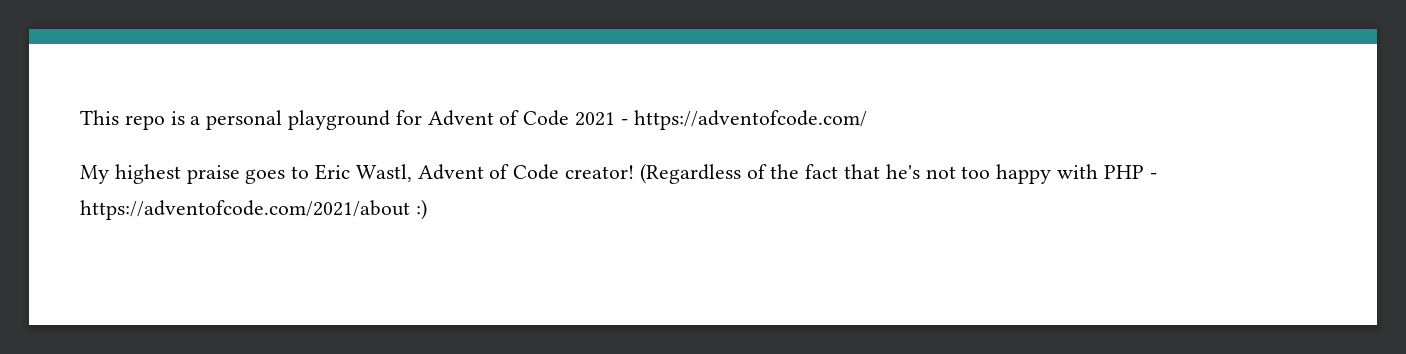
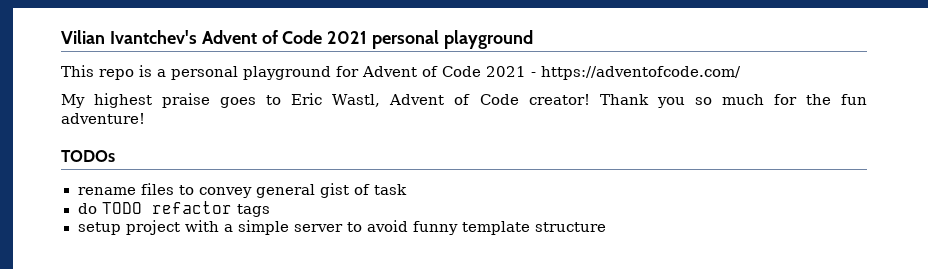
+ Vilian Ivantchev's Advent of Code 2021 personal playground
- (Regardless of the fact that he's not too happy with PHP - https://adventofcode.com/2021/about :)
+ Thank you so much for the fun adventure!
+ TODOs
+ rename files to convey general gist of task
+ do TODO refactor tags
+ setup project with a simple server to avoid funny template structure

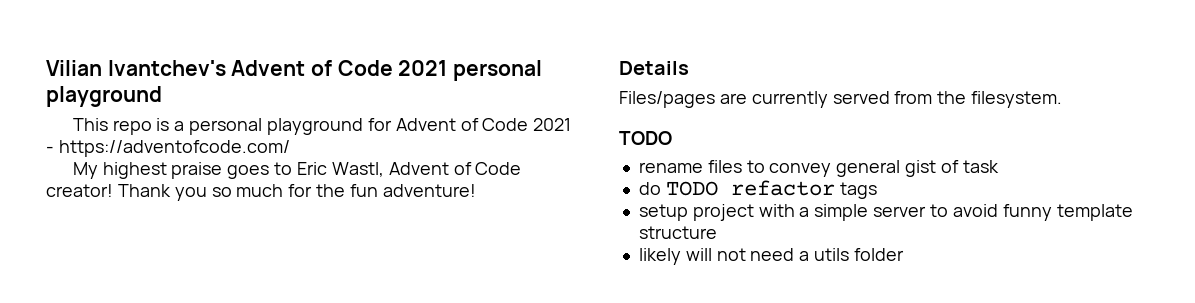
- TODOs
+ Details
+ Files/pages are currently served from the filesystem.
+ TODO
+ likely will not need a utils folder

